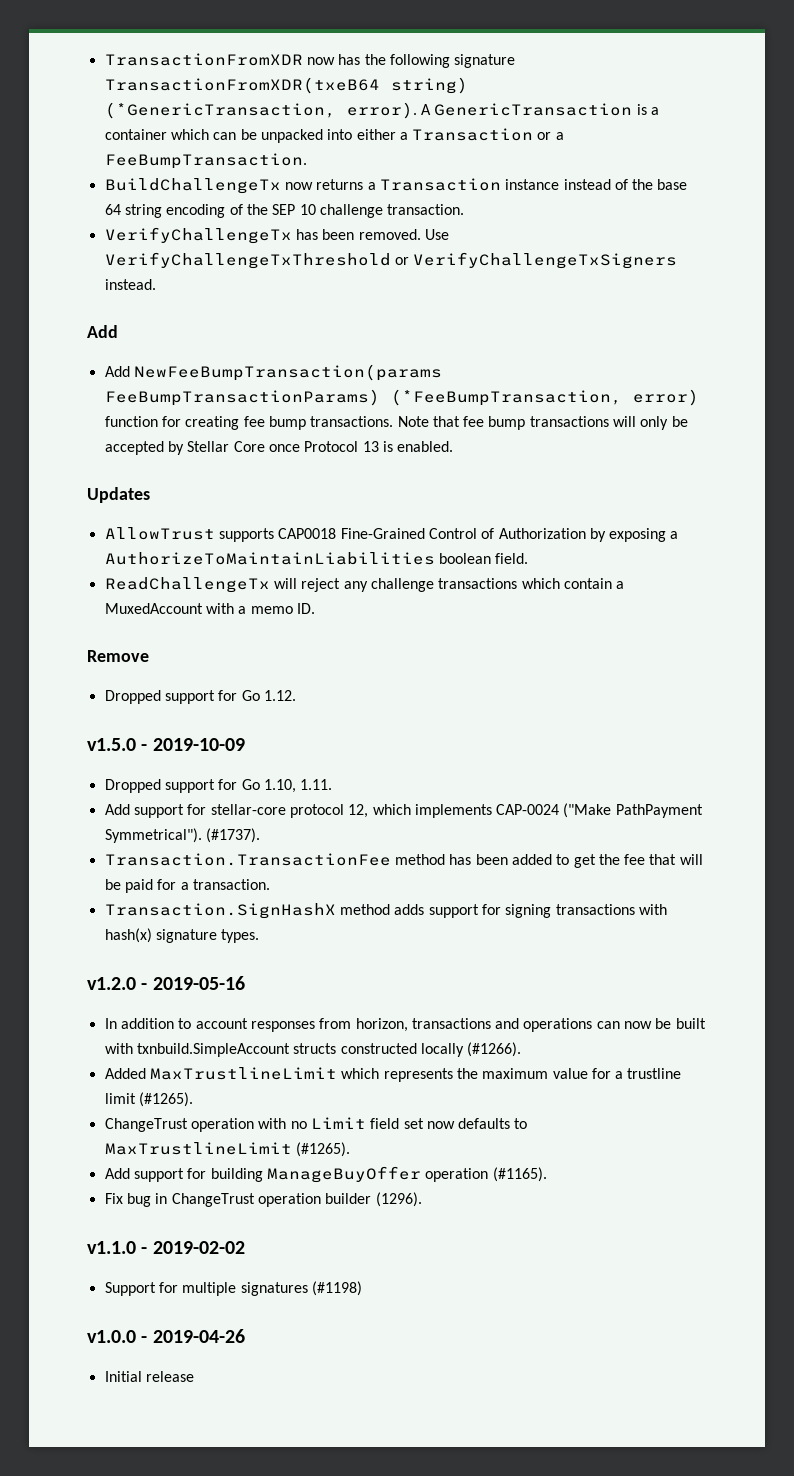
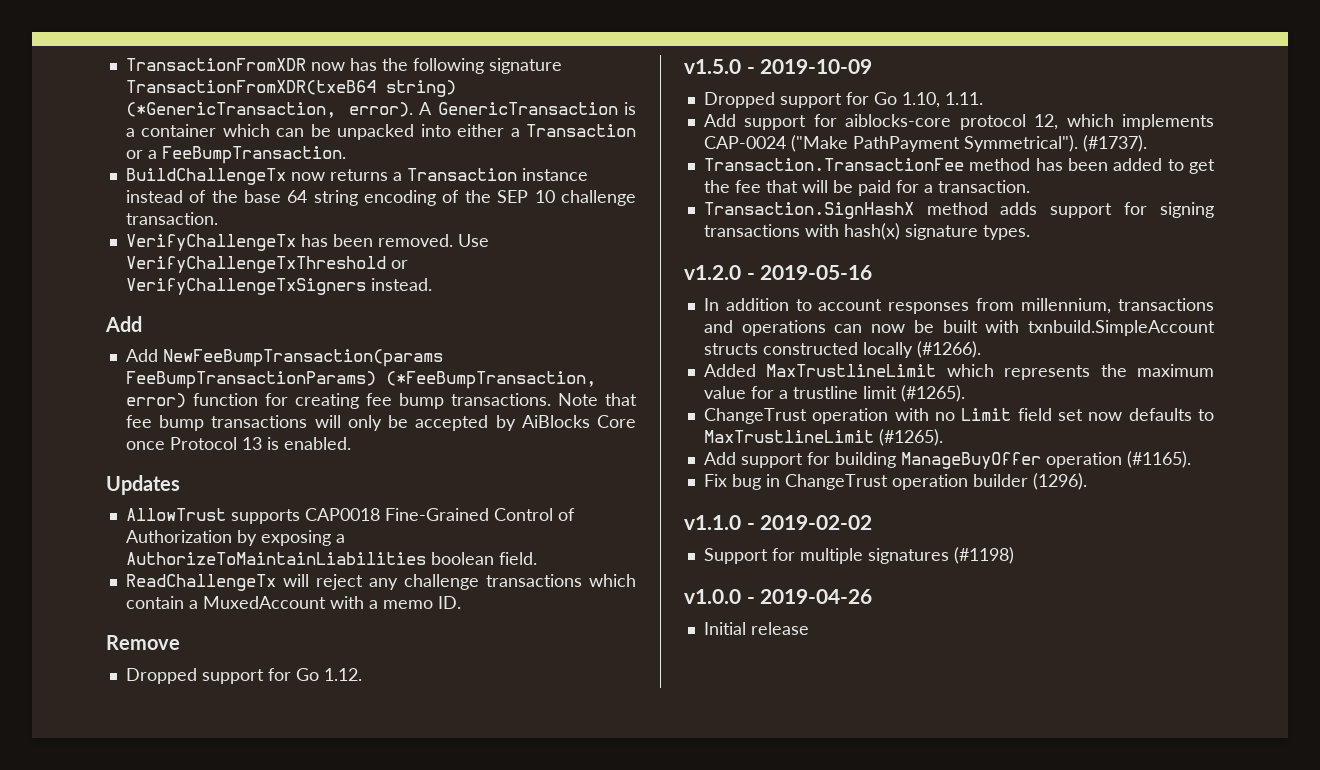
- Note that fee bump transactions will only be accepted by Stellar Core once Protocol 13 is enabled.
+ Note that fee bump transactions will only be accepted by AiBlocks Core once Protocol 13 is enabled.
- Add support for stellar-core protocol 12, which implements CAP-0024 ("Make PathPayment Symmetrical").
+ Add support for aiblocks-core protocol 12, which implements CAP-0024 ("Make PathPayment Symmetrical").
- In addition to account responses from horizon, transactions and operations can now be built with txnbuild.SimpleAccount structs constructed locally (#1266).
+ In addition to account responses from millennium, transactions and operations can now be built with txnbuild.SimpleAccount structs constructed locally (#1266).

